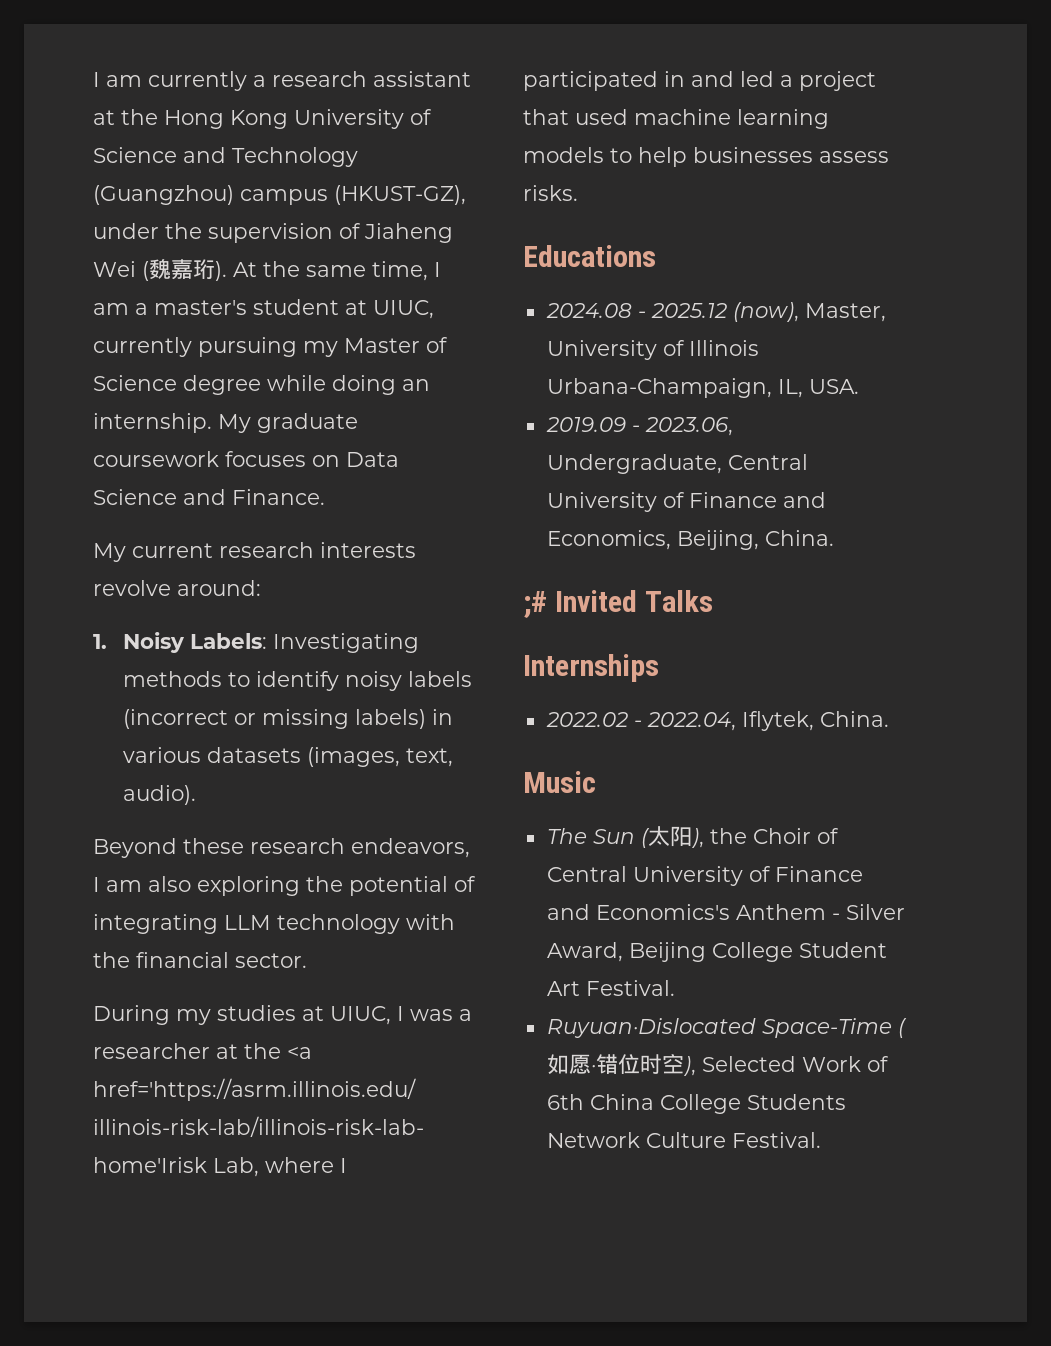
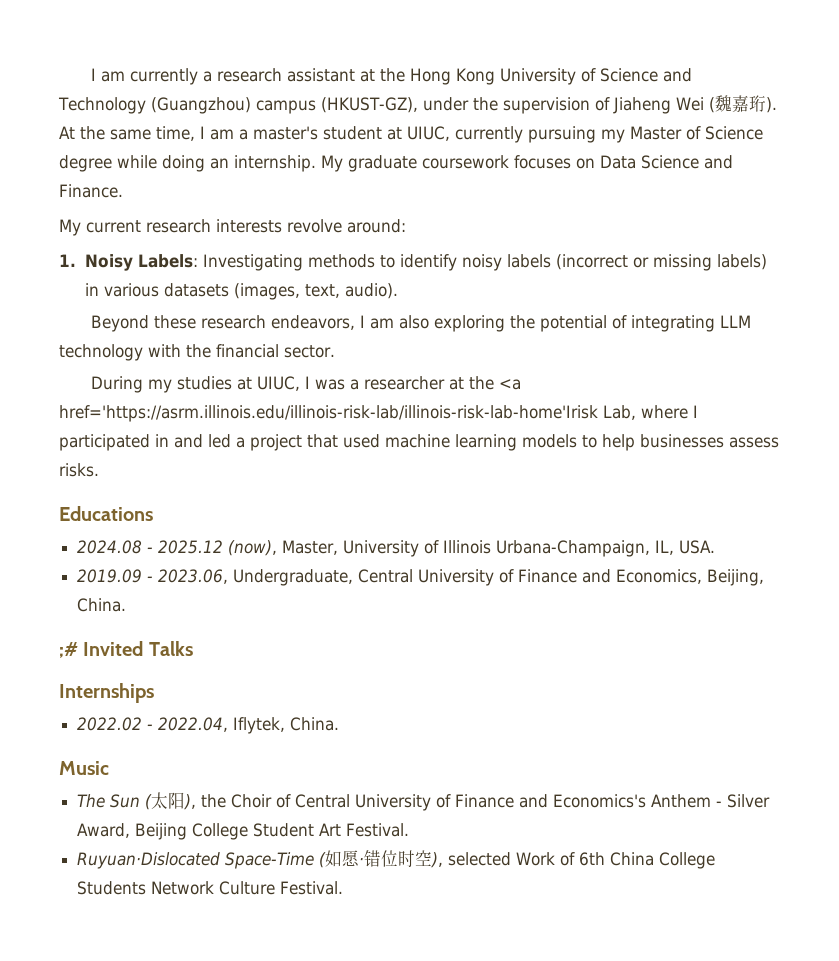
- Ruyuan·Dislocated Space-Time (如愿·错位时空), Selected Work of 6th China College Students Network Culture Festival.
+ Ruyuan·Dislocated Space-Time (如愿·错位时空), selected Work of 6th China College Students Network Culture Festival.

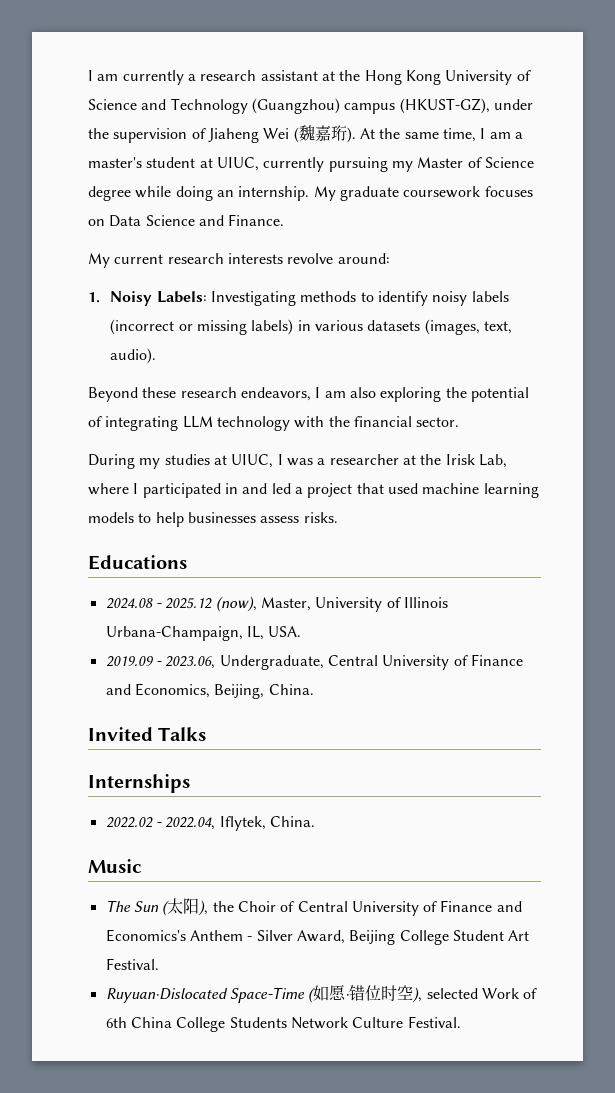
- During my studies at UIUC, I was a researcher at the <a href='https://asrm.illinois.edu/illinois-risk-lab/illinois-risk-lab-home'Irisk Lab, where I participated in and led a project that used machine learning models to help businesses assess risks.
+ During my studies at UIUC, I was a researcher at the Irisk Lab, where I participated in and led a project that used machine learning models to help businesses assess risks.
- ;# Invited Talks
+ Invited Talks

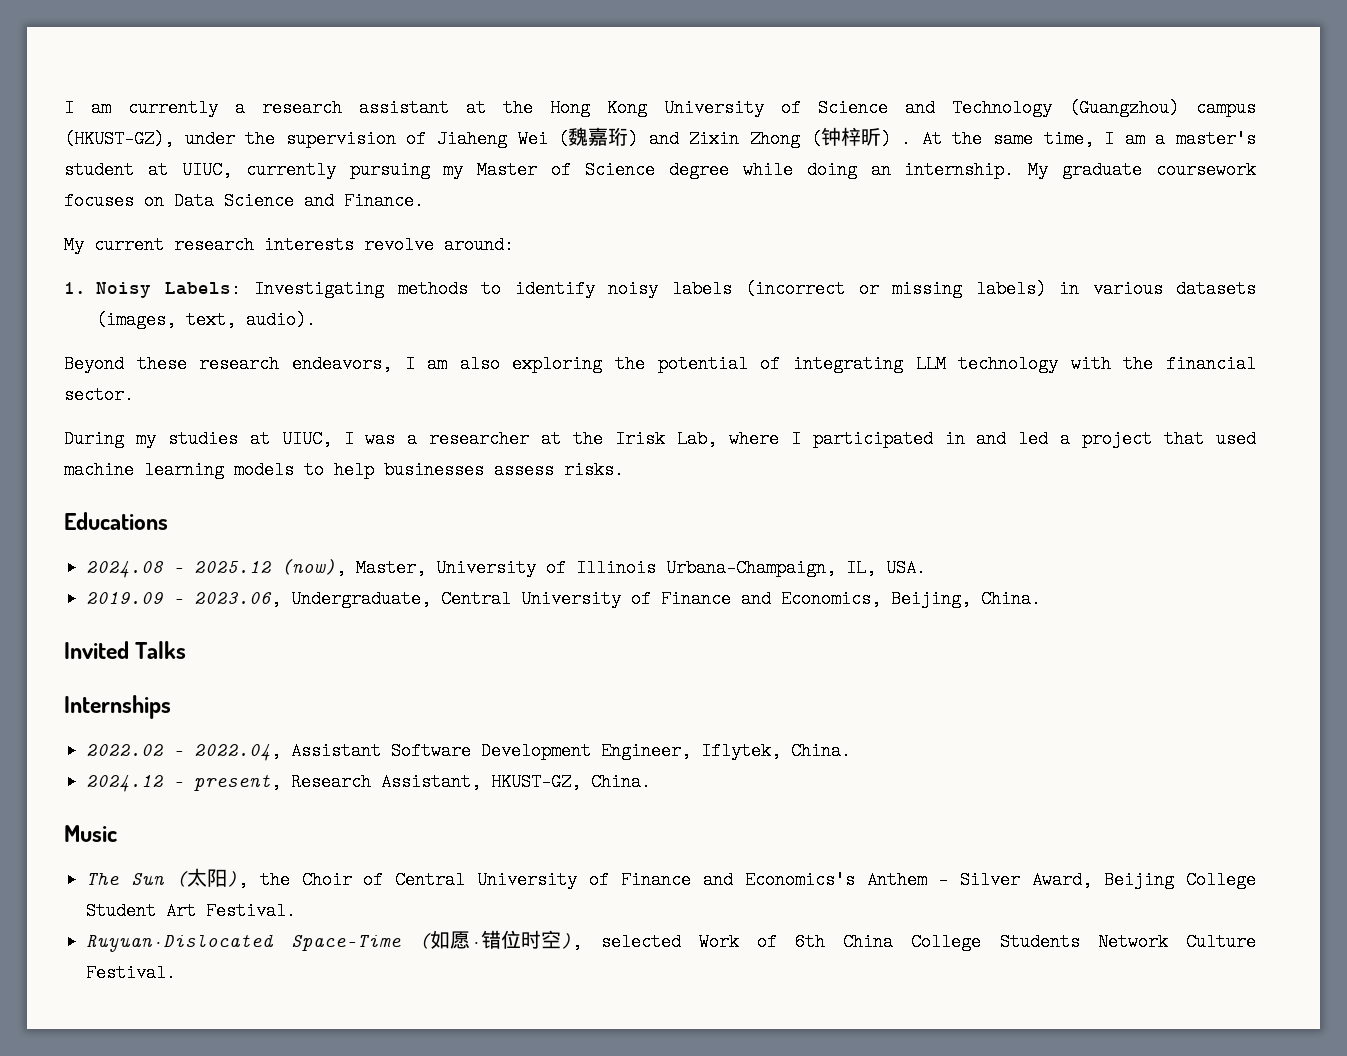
- I am currently a research assistant at the Hong Kong University of Science and Technology (Guangzhou) campus (HKUST-GZ), under the supervision of Jiaheng Wei (魏嘉珩).
+ I am currently a research assistant at the Hong Kong University of Science and Technology (Guangzhou) campus (HKUST-GZ), under the supervision of Jiaheng Wei (魏嘉珩) and Zixin Zhong (钟梓昕) .
- 2022.02 - 2022.04, Iflytek, China.
+ 2022.02 - 2022.04, Assistant Software Development Engineer, Iflytek, China.
+ 2024.12 - present, Research Assistant, HKUST-GZ, China.

